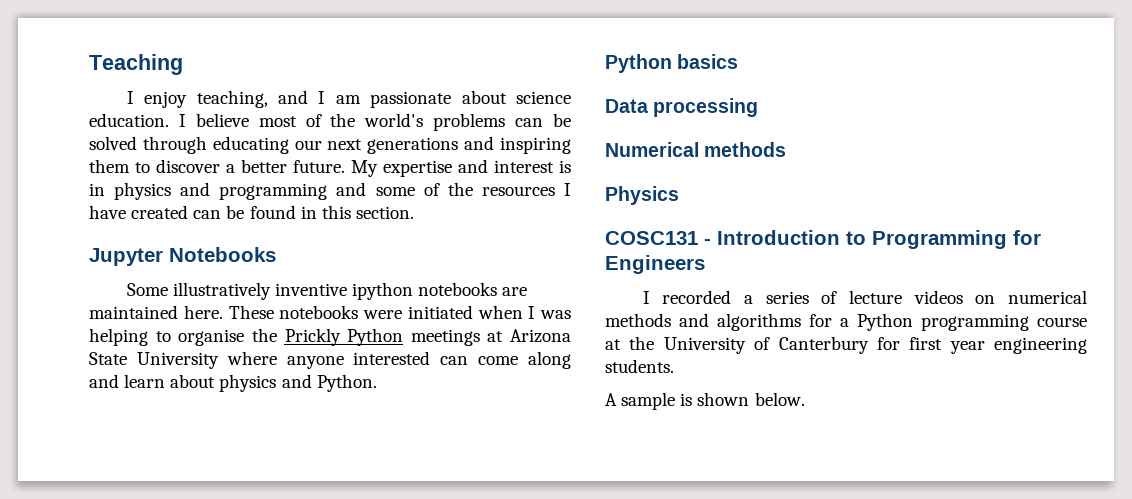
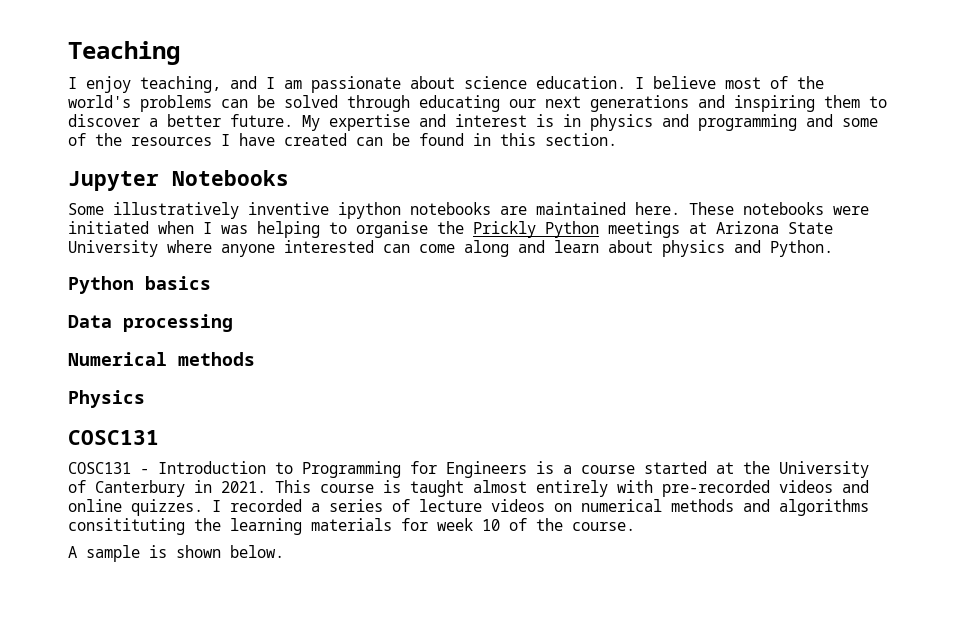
  Physics
- COSC131 - Introduction to Programming for Engineers
- I recorded a series of lecture videos on numerical methods and algorithms for a Python programming course at the University of Canterbury for first year engineering students.
+ COSC131
+ COSC131 - Introduction to Programming for Engineers is a course started at the University of Canterbury in 2021. This course is taught almost entirely with pre-recorded videos and online quizzes. I recorded a series of lecture videos on numerical methods and algorithms consitituting the learning materials for week 10 of the course.

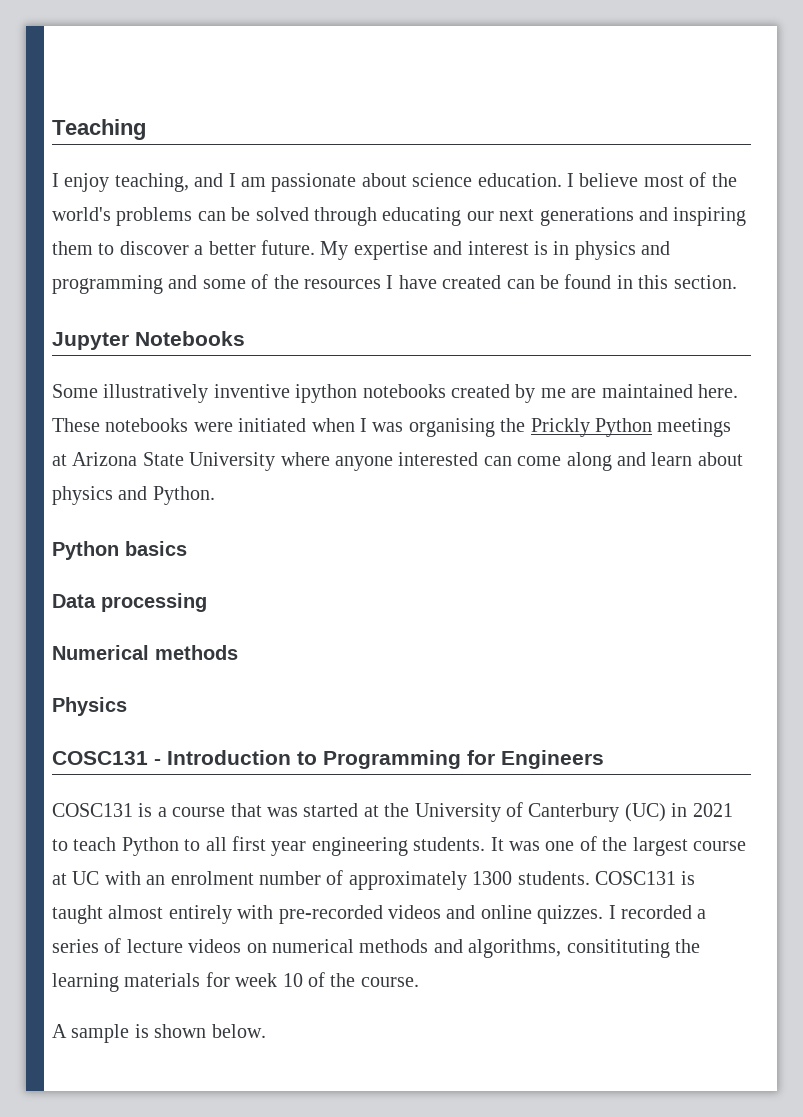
- Some illustratively inventive ipython notebooks are maintained here.
+ Some illustratively inventive ipython notebooks created by me are maintained here.
- These notebooks were initiated when I was helping to organise the Prickly Python meetings at Arizona State University where anyone interested can come along and learn about physics and Python.
+ These notebooks were initiated when I was organising the Prickly Python meetings at Arizona State University where anyone interested can come along and learn about physics and Python.
  Physics
- COSC131
- COSC131 - Introduction to Programming for Engineers is a course started at the University of Canterbury in 2021. This course is taught almost entirely with pre-recorded videos and online quizzes.
+ COSC131 - Introduction to Programming for Engineers
+ COSC131 is a course that was started at the University of Canterbury (UC) in 2021 to teach Python to all first year engineering students. It was one of the largest course at UC with an enrolment number of approximately 1300 students. COSC131 is taught almost entirely with pre-recorded videos and online quizzes.
- I recorded a series of lecture videos on numerical methods and algorithms consitituting the learning materials for week 10 of the course.
+ I recorded a series of lecture videos on numerical methods and algorithms, consitituting the learning materials for week 10 of the course.

